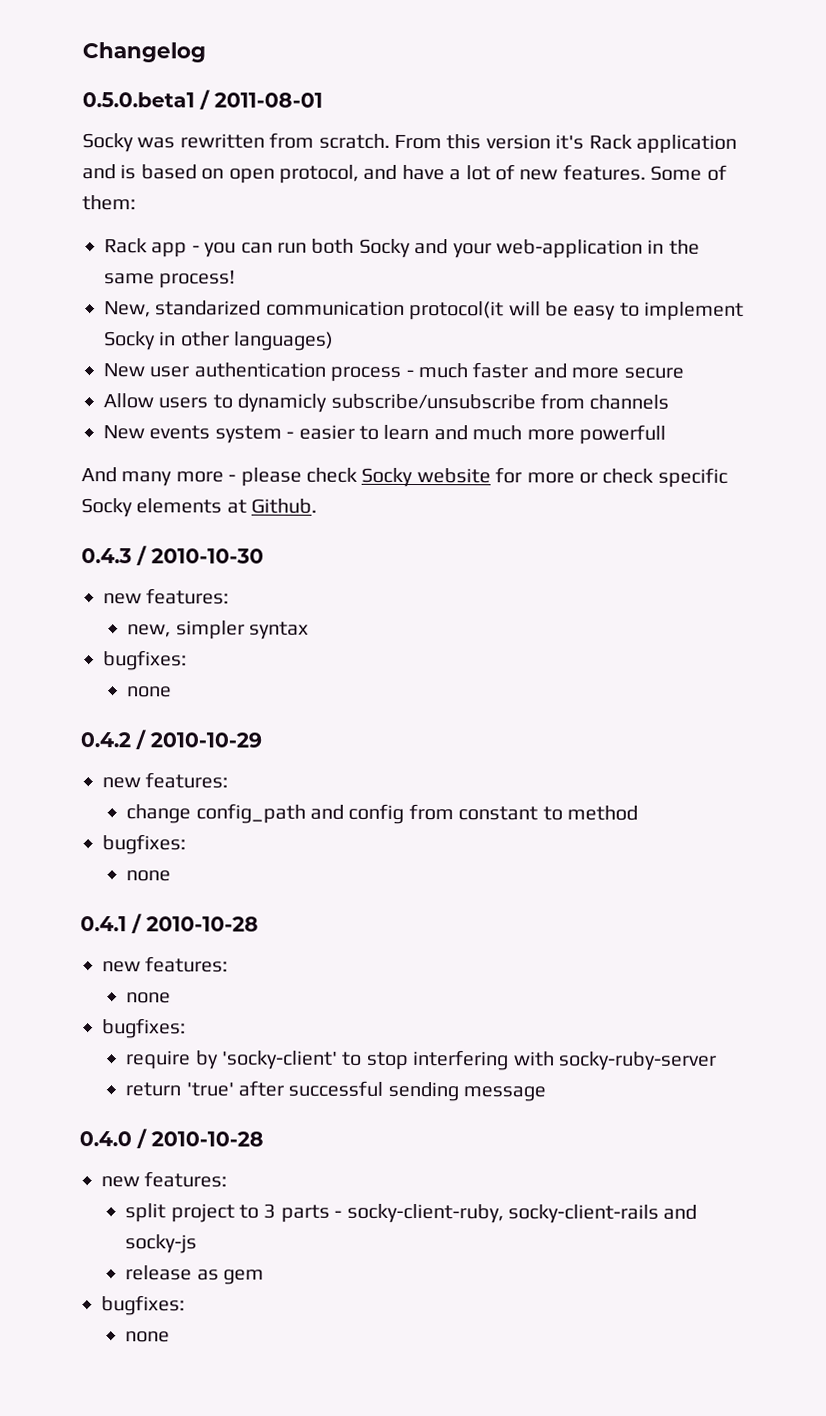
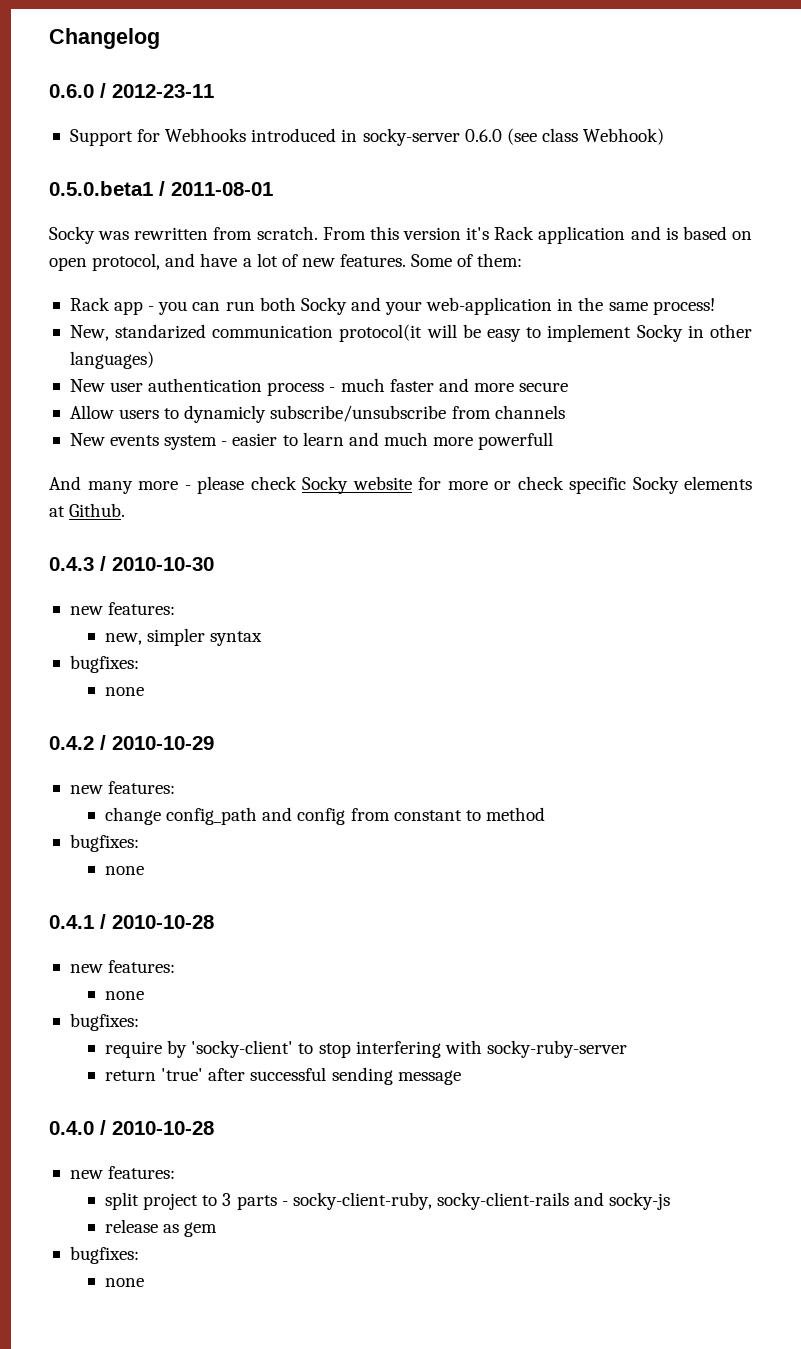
+ 0.6.0 / 2012-23-11
+ Support for Webhooks introduced in socky-server 0.6.0 (see class Webhook)

